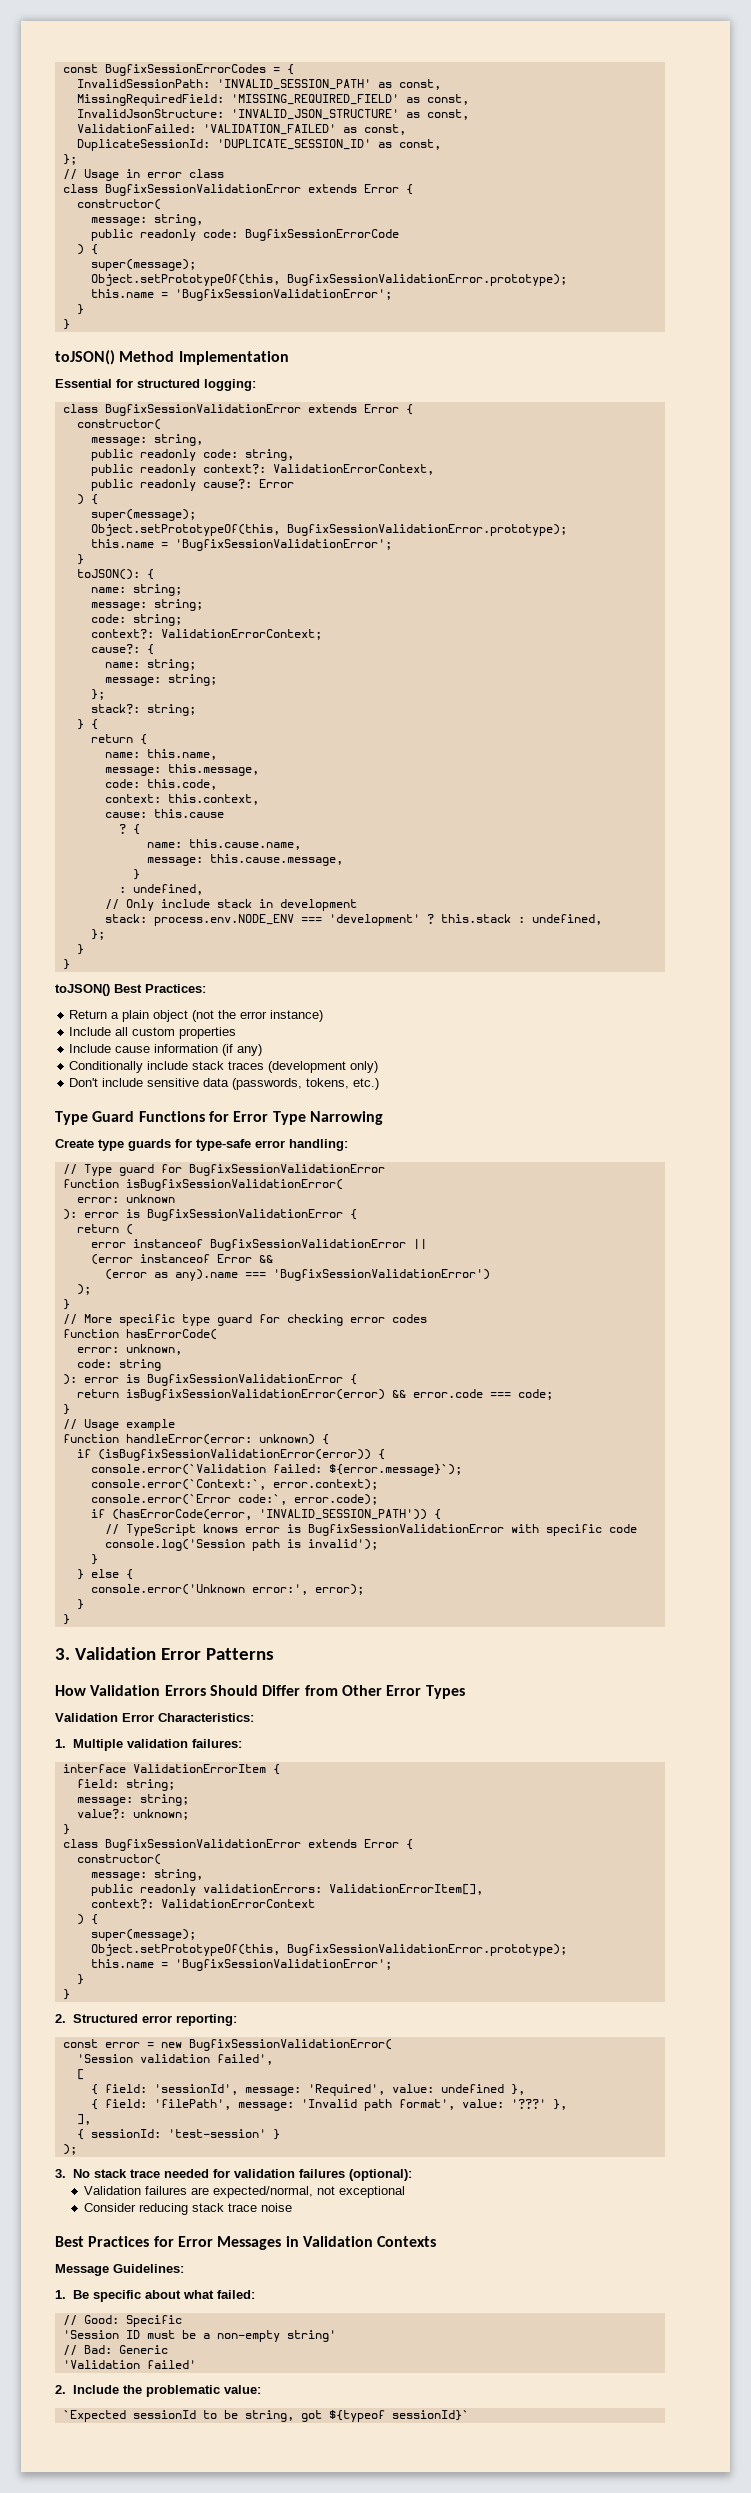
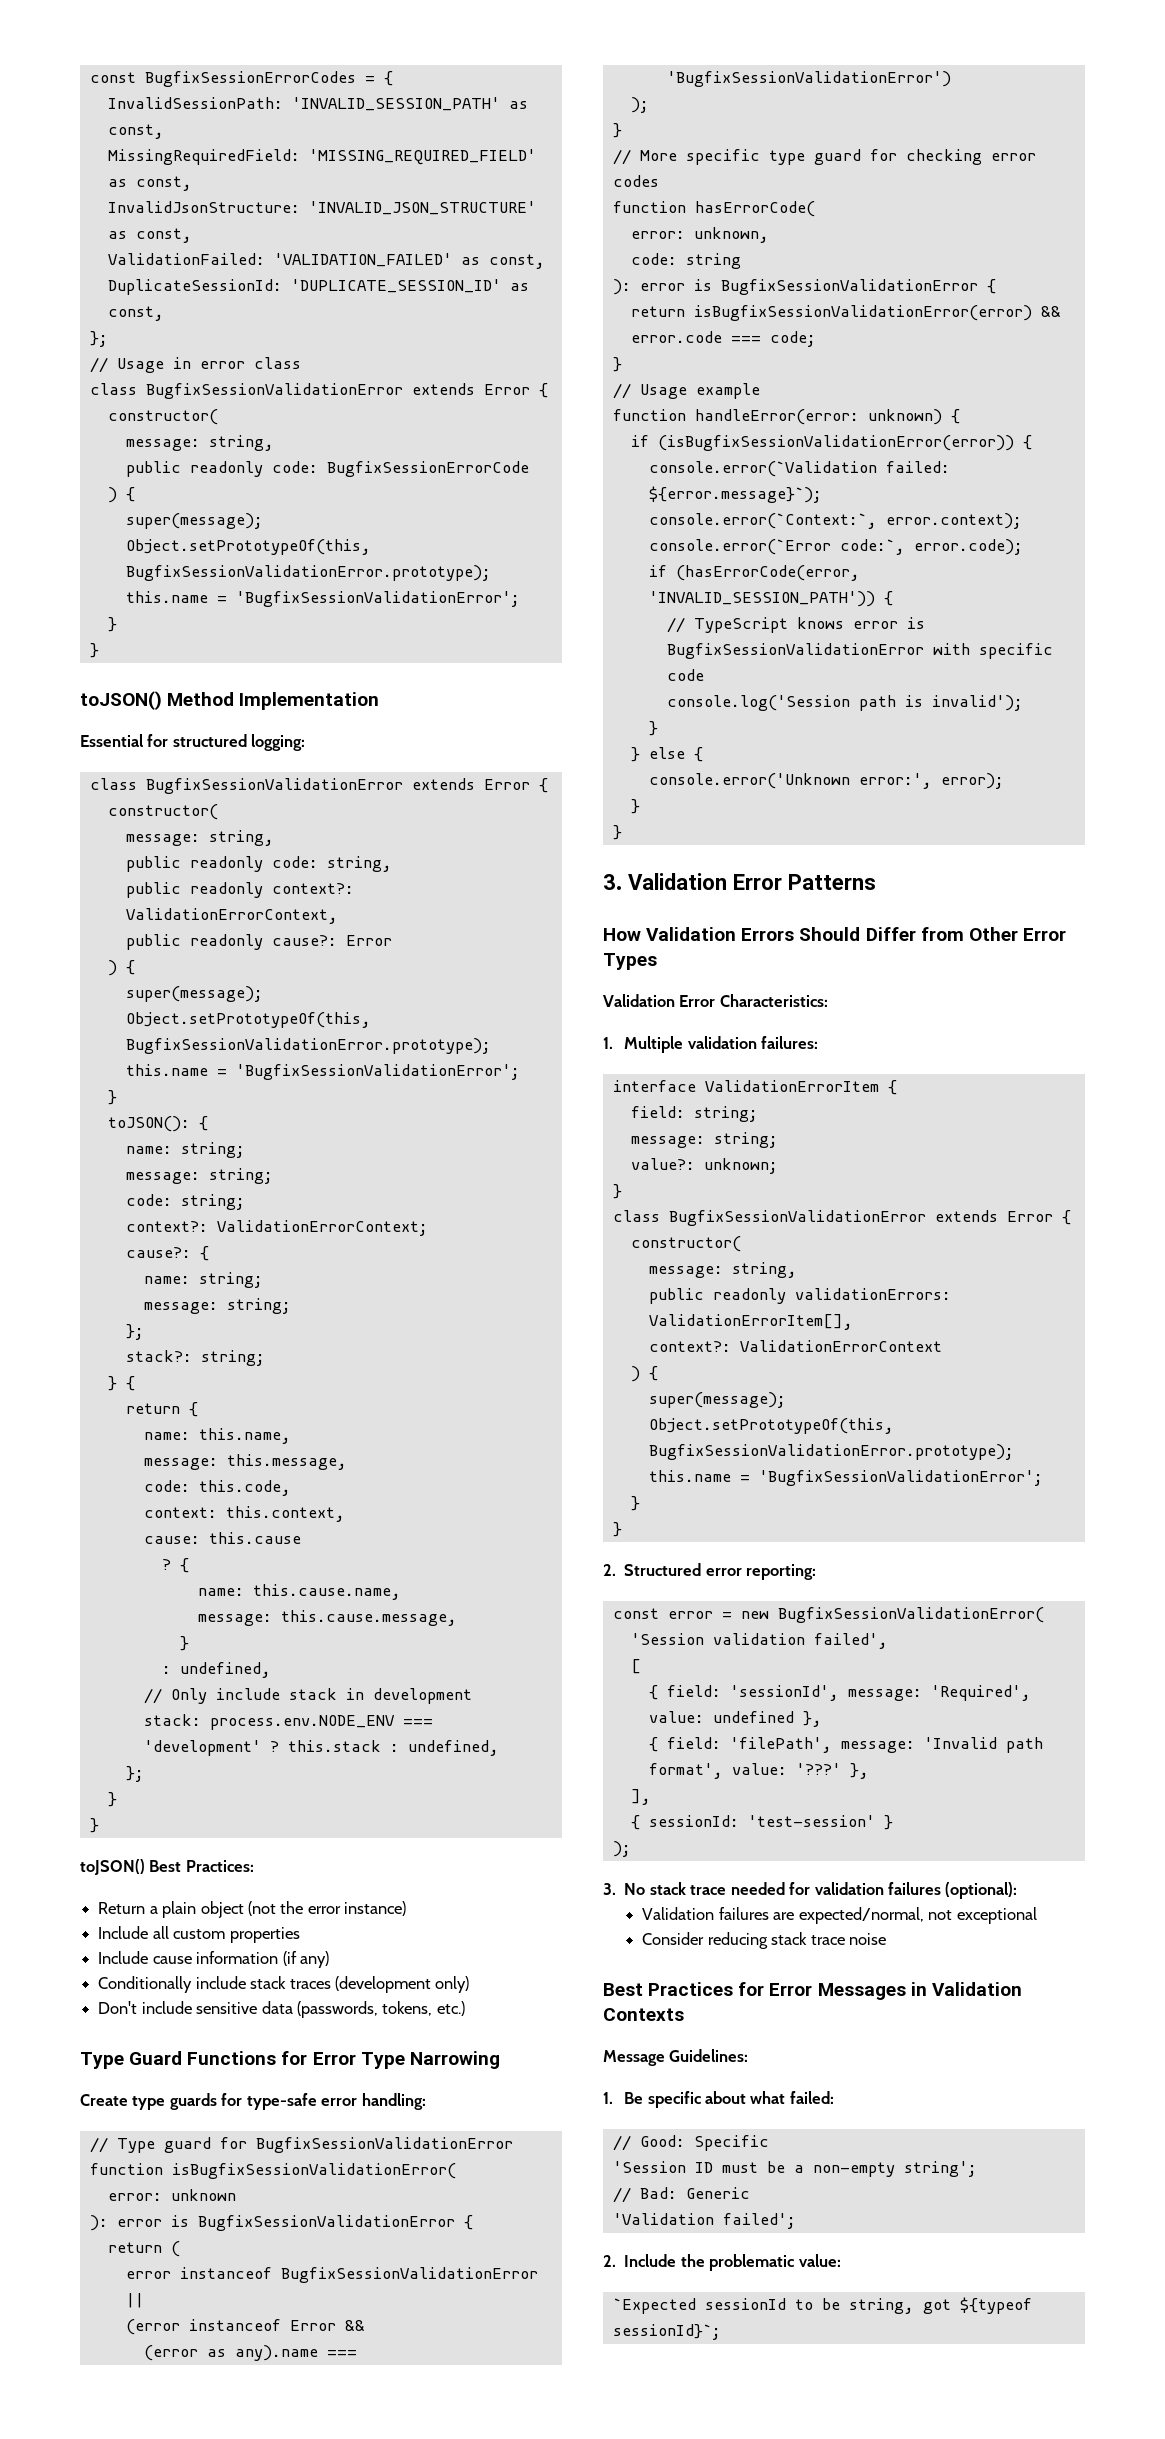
- 'Session ID must be a non-empty string'
+ 'Session ID must be a non-empty string';
- 'Validation failed'
+ 'Validation failed';
- `Expected sessionId to be string, got ${typeof sessionId}`
+ `Expected sessionId to be string, got ${typeof sessionId}`;

